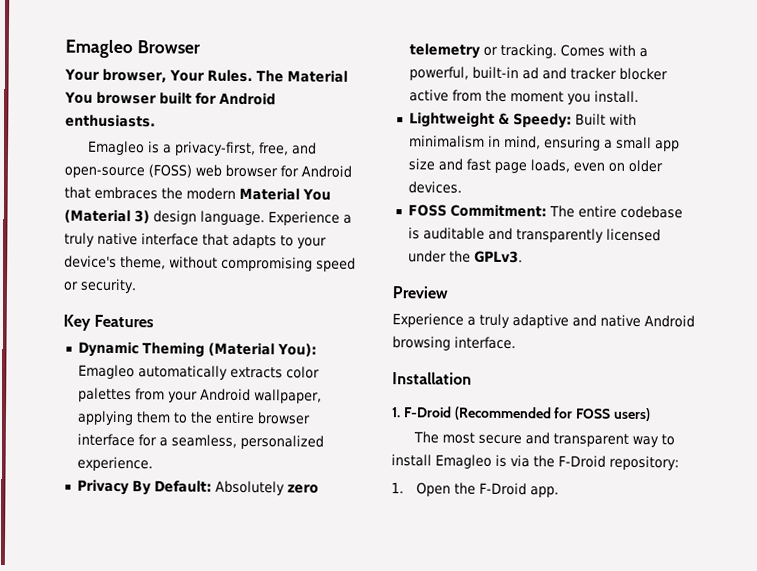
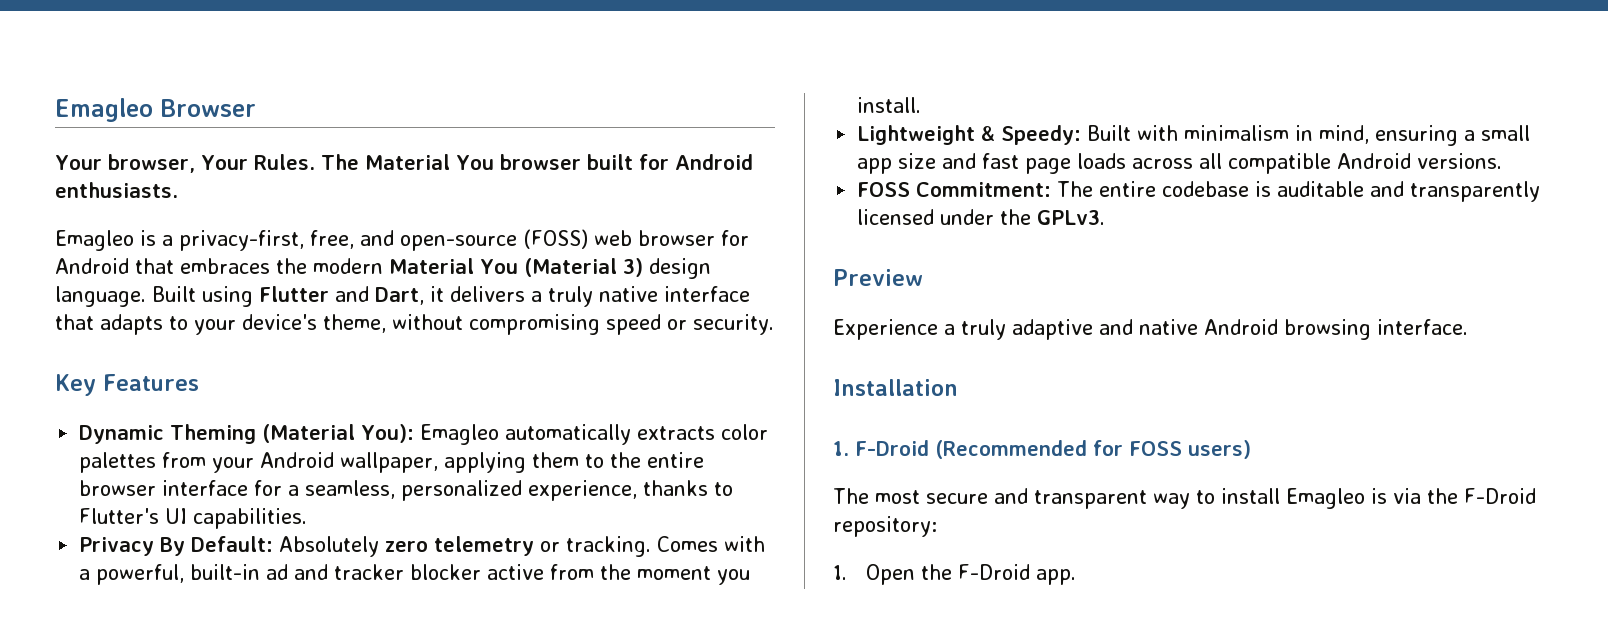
- Experience a truly native interface that adapts to your device's theme, without compromising speed or security.
+ Built using Flutter and Dart, it delivers a truly native interface that adapts to your device's theme, without compromising speed or security.
- Dynamic Theming (Material You): Emagleo automatically extracts color palettes from your Android wallpaper, applying them to the entire browser interface for a seamless, personalized experience.
+ Dynamic Theming (Material You): Emagleo automatically extracts color palettes from your Android wallpaper, applying them to the entire browser interface for a seamless, personalized experience, thanks to Flutter's UI capabilities.
- Lightweight & Speedy: Built with minimalism in mind, ensuring a small app size and fast page loads, even on older devices.
+ Lightweight & Speedy: Built with minimalism in mind, ensuring a small app size and fast page loads across all compatible Android versions.

